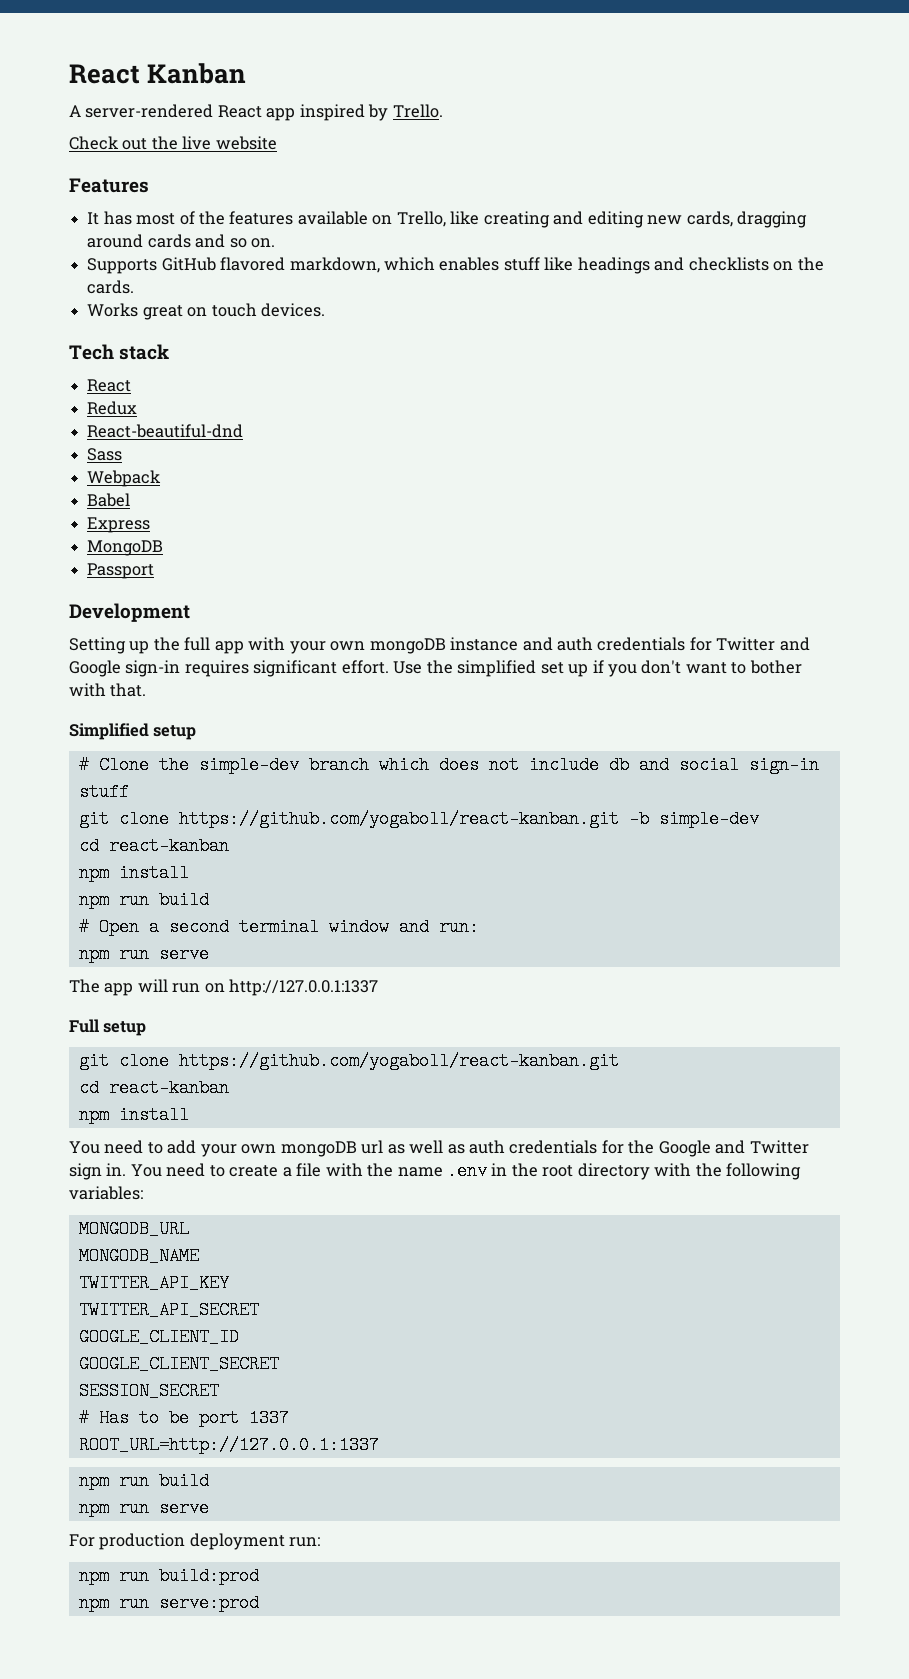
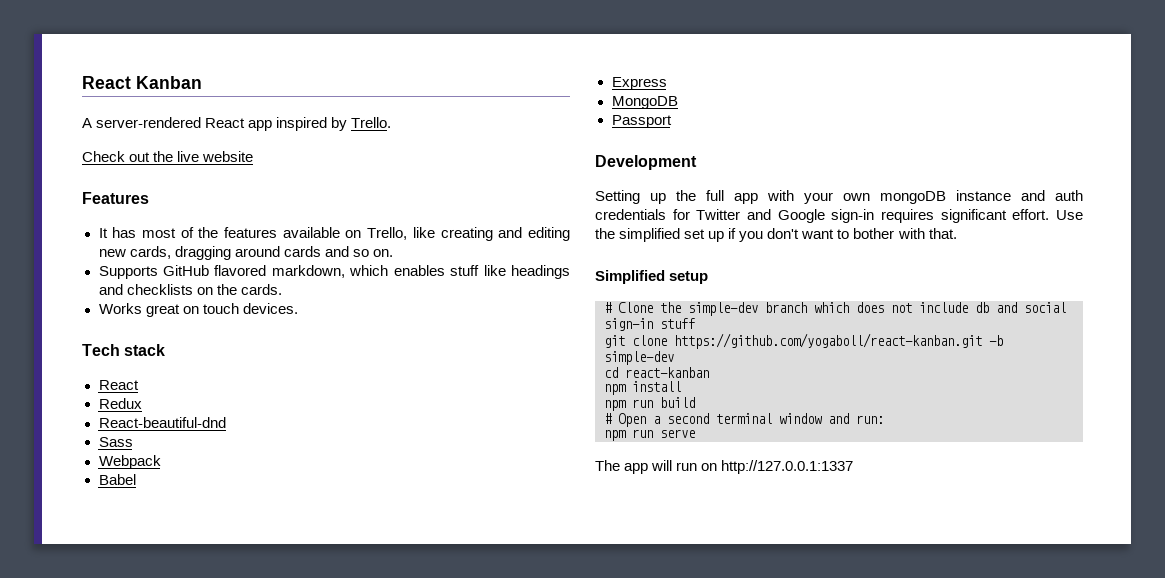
- Full setup
- git clone https://github.com/yogaboll/react-kanban.git
- cd react-kanban
- npm install
- You need to add your own mongoDB url as well as auth credentials for the Google and Twitter sign in. You need to create a file with the name .env in the root directory with the following variables:
- MONGODB_URL
- MONGODB_NAME
- TWITTER_API_KEY
- TWITTER_API_SECRET
- GOOGLE_CLIENT_ID
- GOOGLE_CLIENT_SECRET
- SESSION_SECRET
- # Has to be port 1337
- ROOT_URL=http://127.0.0.1:1337
- npm run build
- npm run serve
- For production deployment run:
- npm run build:prod
- npm run serve:prod

